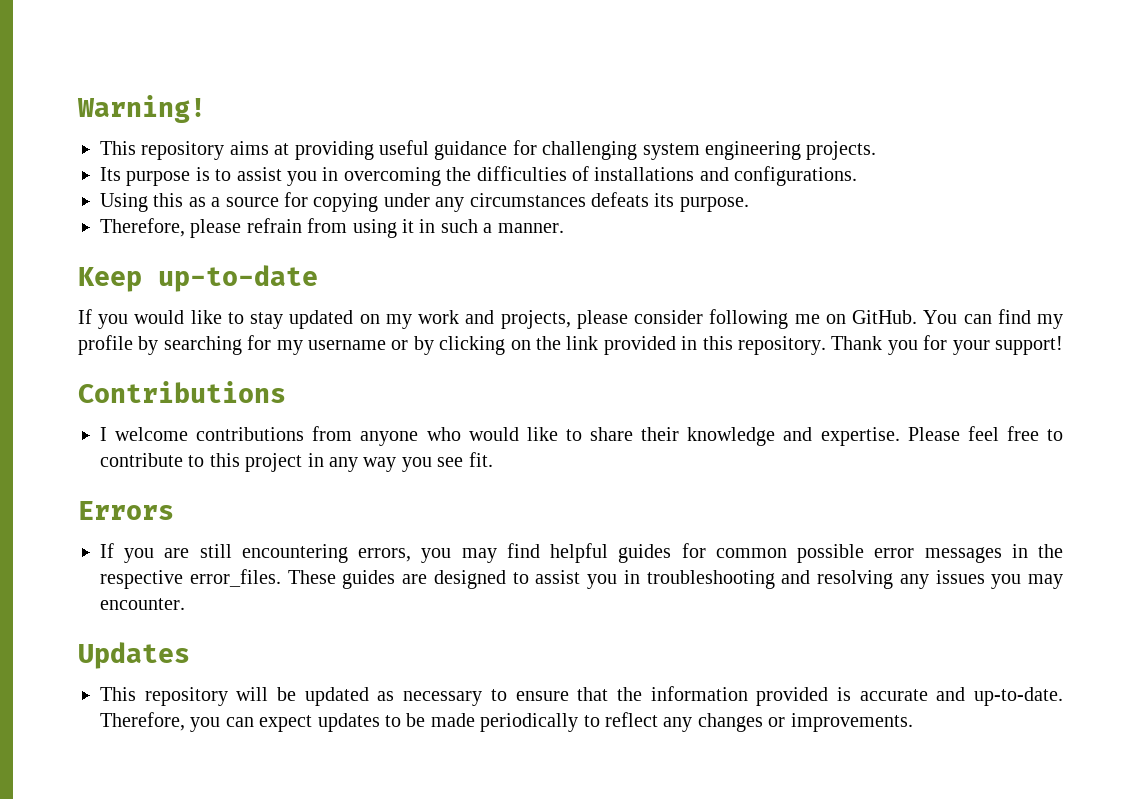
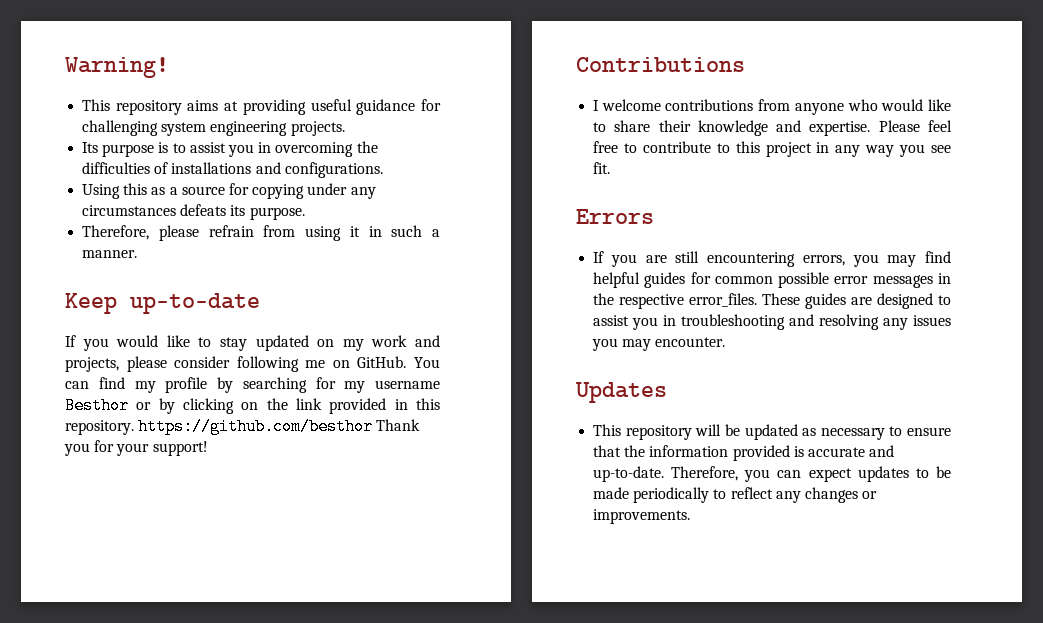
- You can find my profile by searching for my username or by clicking on the link provided in this repository. Thank you for your support!
+ You can find my profile by searching for my username Besthor or by clicking on the link provided in this repository. https://github.com/besthor Thank you for your support!

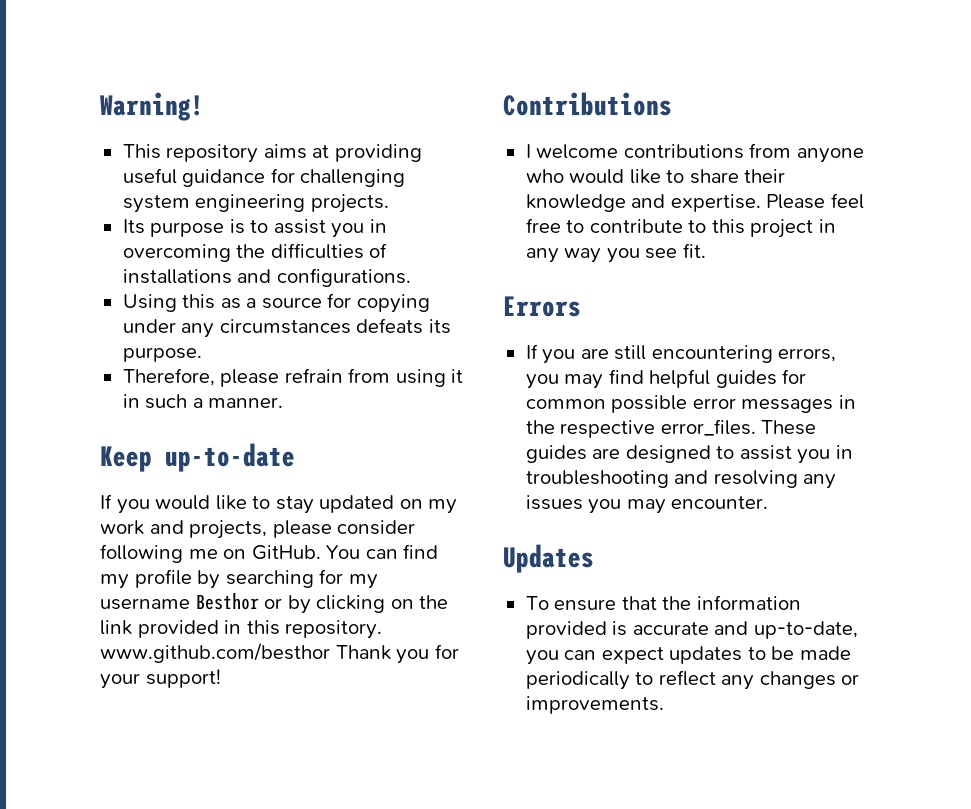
- You can find my profile by searching for my username Besthor or by clicking on the link provided in this repository. https://github.com/besthor Thank you for your support!
+ You can find my profile by searching for my username Besthor or by clicking on the link provided in this repository. www.github.com/besthor Thank you for your support!
- This repository will be updated as necessary to ensure that the information provided is accurate and up-to-date. Therefore, you can expect updates to be made periodically to reflect any changes or improvements.
+ To ensure that the information provided is accurate and up-to-date, you can expect updates to be made periodically to reflect any changes or improvements.

